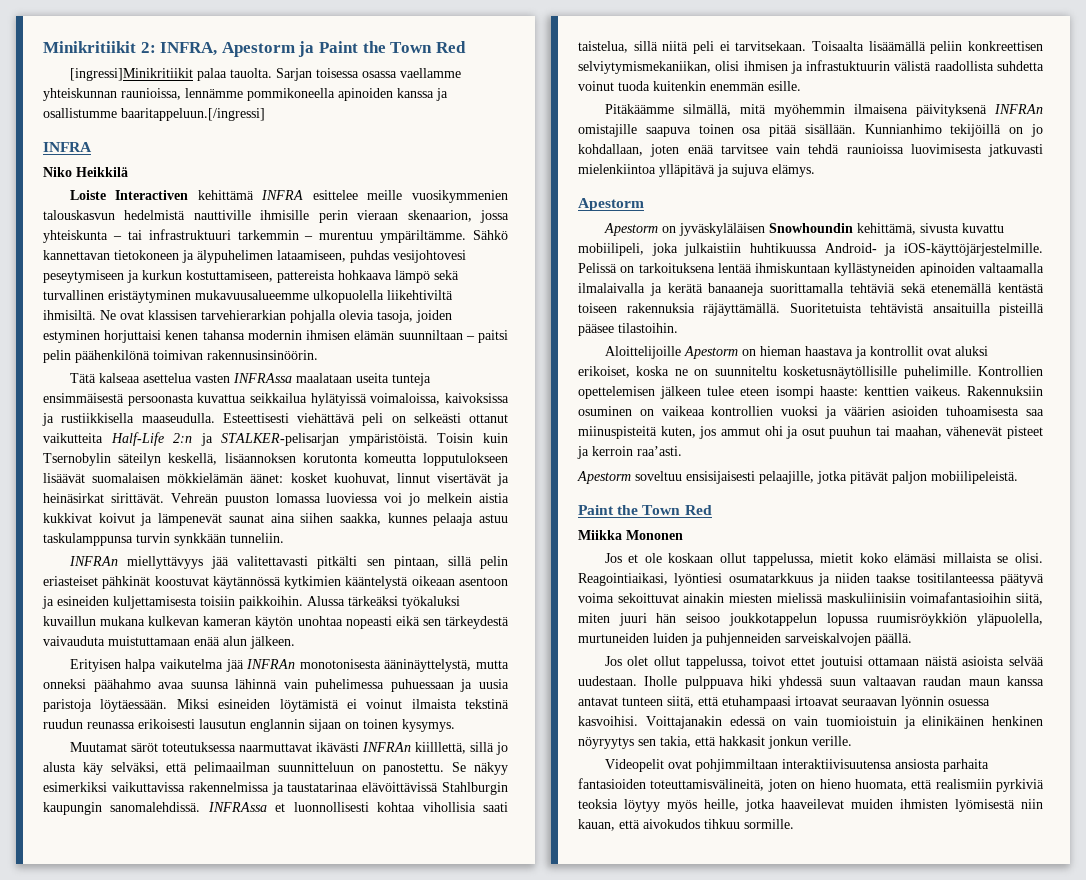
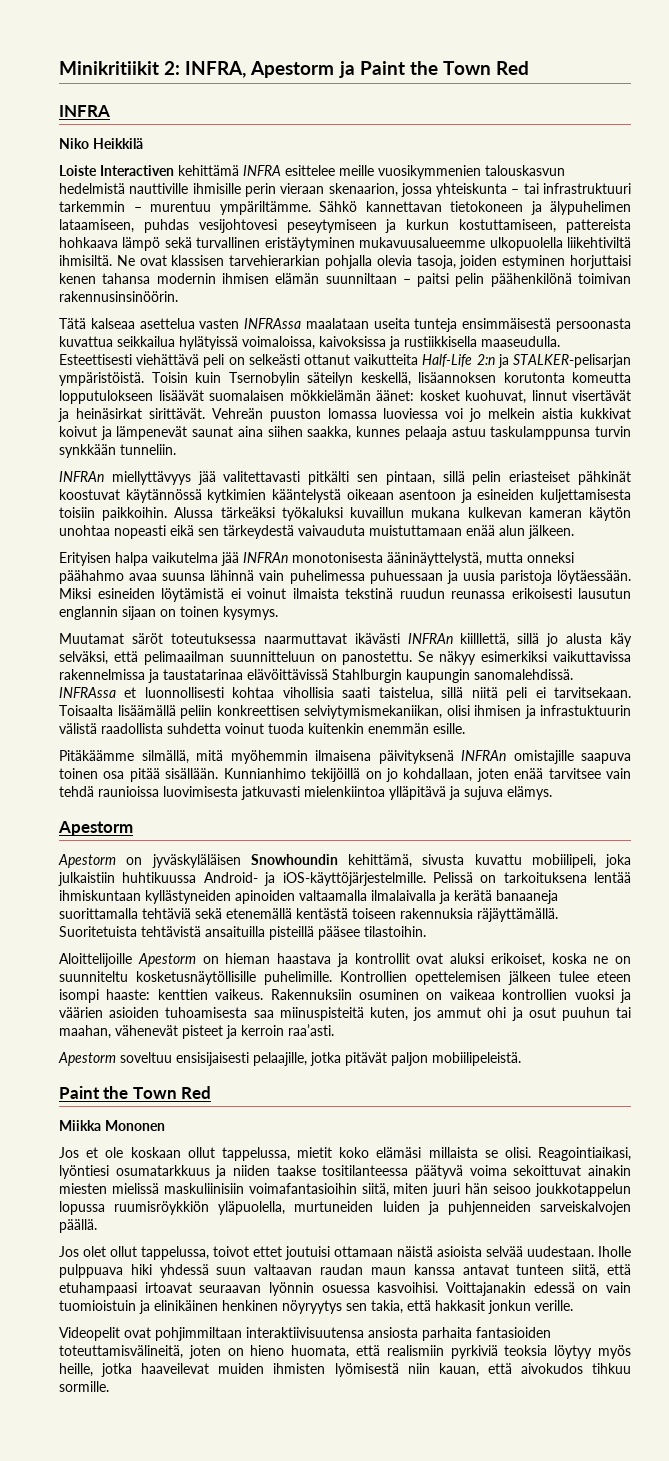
- [ingressi]Minikritiikit palaa tauolta. Sarjan toisessa osassa vaellamme yhteiskunnan raunioissa, lennämme pommikoneella apinoiden kanssa ja osallistumme baaritappeluun.[/ingressi]

